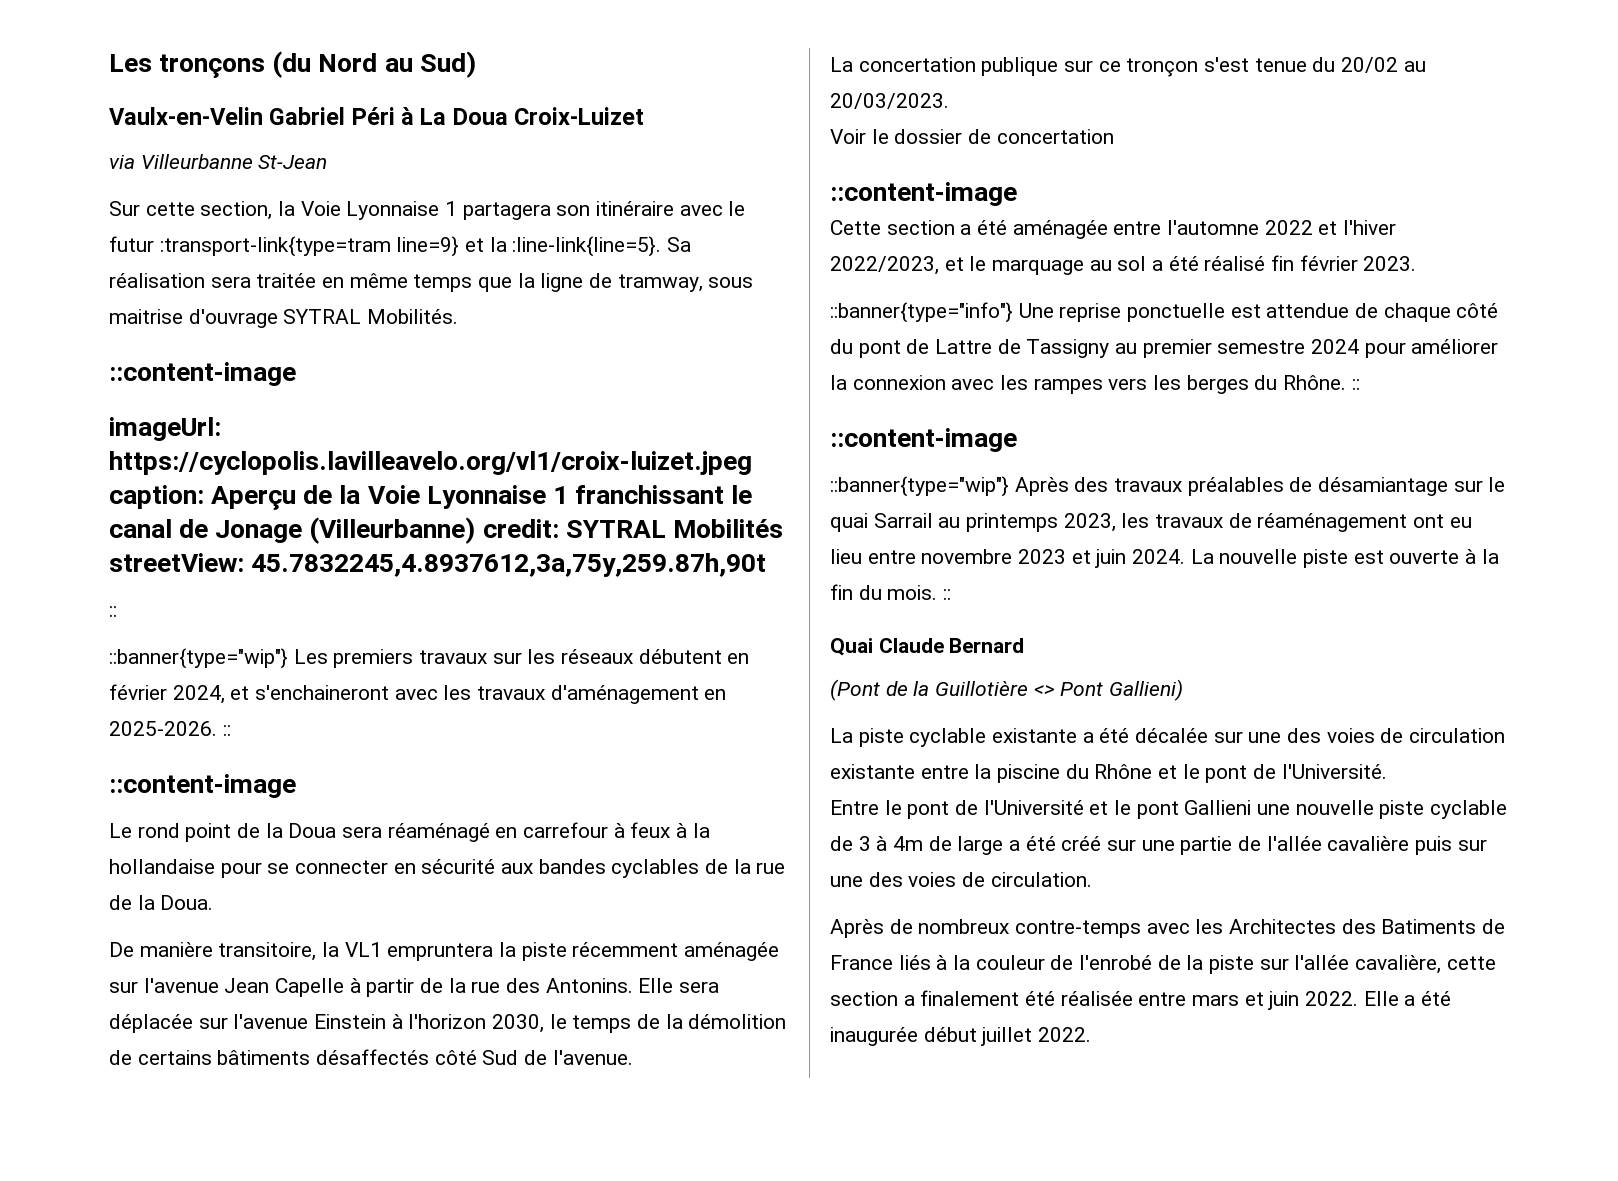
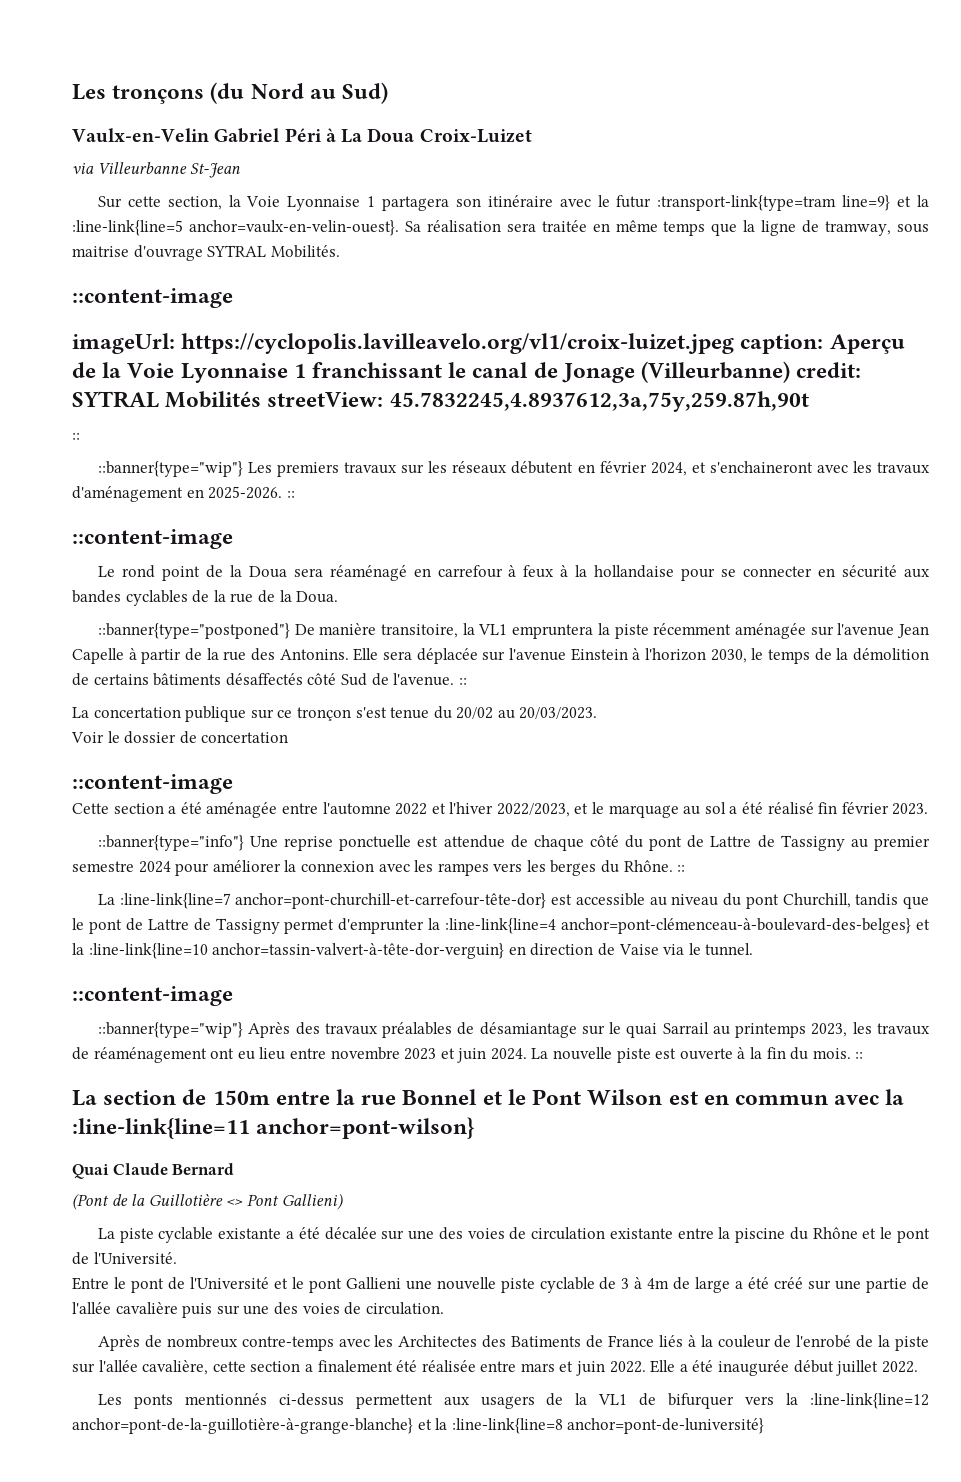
- Sur cette section, la Voie Lyonnaise 1 partagera son itinéraire avec le futur :transport-link{type=tram line=9} et la :line-link{line=5}.
+ Sur cette section, la Voie Lyonnaise 1 partagera son itinéraire avec le futur :transport-link{type=tram line=9} et la :line-link{line=5 anchor=vaulx-en-velin-ouest}.
- De manière transitoire, la VL1 empruntera la piste récemment aménagée sur l'avenue Jean Capelle à partir de la rue des Antonins.
+ ::banner{type="postponed"} De manière transitoire, la VL1 empruntera la piste récemment aménagée sur l'avenue Jean Capelle à partir de la rue des Antonins.
- Elle sera déplacée sur l'avenue Einstein à l'horizon 2030, le temps de la démolition de certains bâtiments désaffectés côté Sud de l'avenue.
+ Elle sera déplacée sur l'avenue Einstein à l'horizon 2030, le temps de la démolition de certains bâtiments désaffectés côté Sud de l'avenue. ::
+ La :line-link{line=7 anchor=pont-churchill-et-carrefour-tête-dor} est accessible au niveau du pont Churchill, tandis que le pont de Lattre de Tassigny permet d'emprunter la :line-link{line=4 anchor=pont-clémenceau-à-boulevard-des-belges} et la :line-link{line=10 anchor=tassin-valvert-à-tête-dor-verguin} en direction de Vaise via le tunnel.
+ La section de 150m entre la rue Bonnel et le Pont Wilson est en commun avec la :line-link{line=11 anchor=pont-wilson}
+ Les ponts mentionnés ci-dessus permettent aux usagers de la VL1 de bifurquer vers la :line-link{line=12 anchor=pont-de-la-guillotière-à-grange-blanche} et la :line-link{line=8 anchor=pont-de-luniversité}

